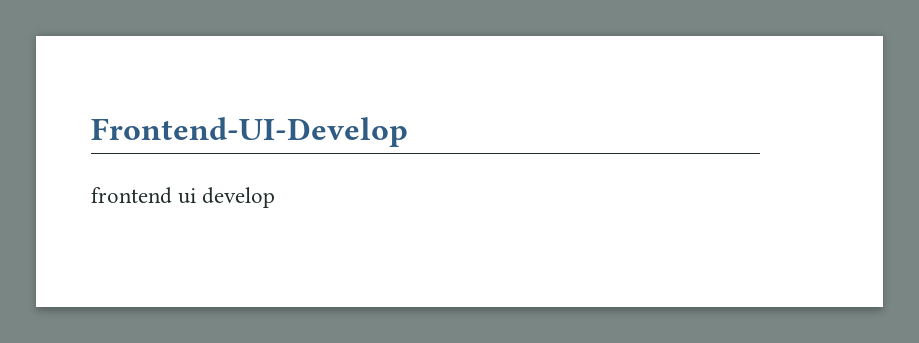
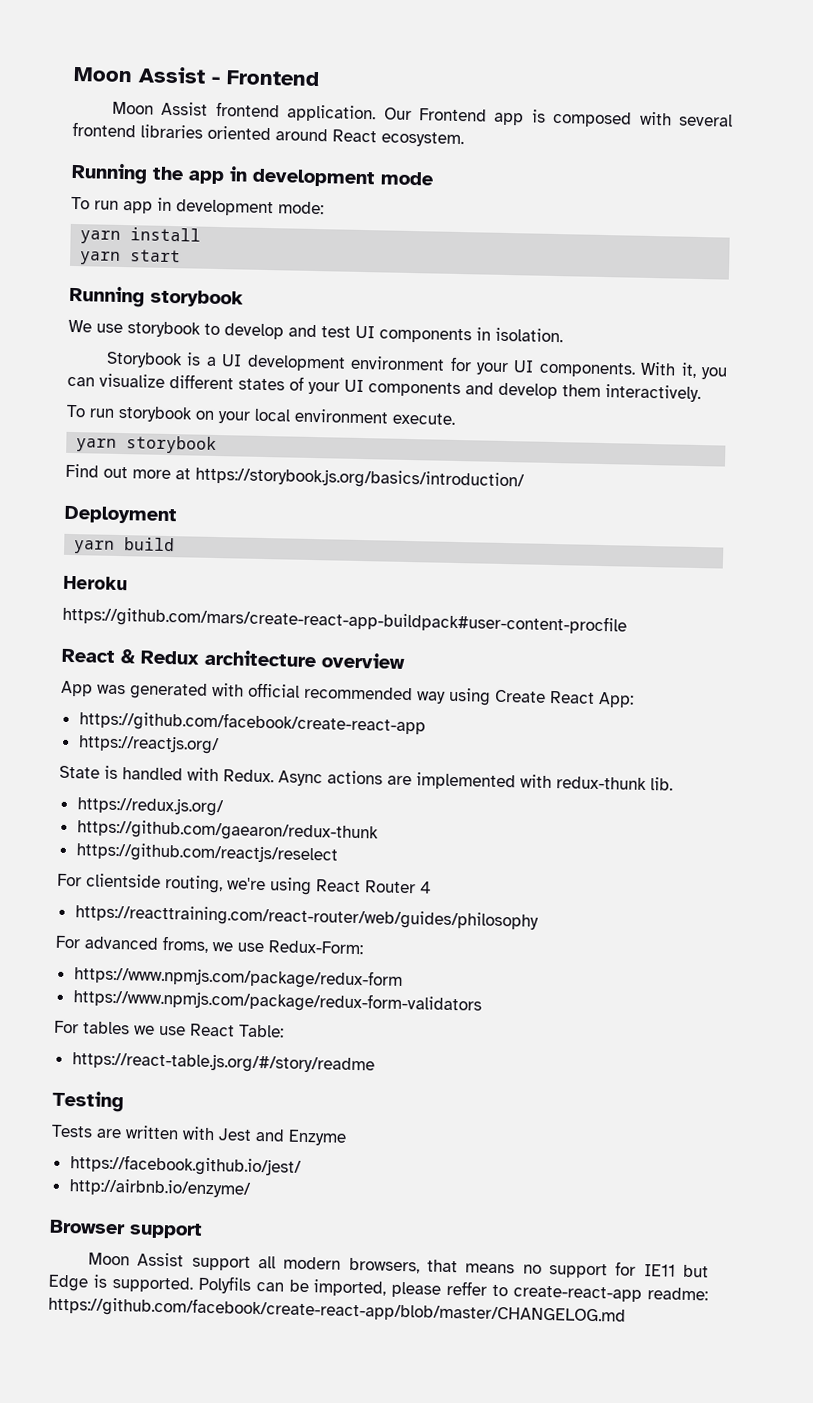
- Frontend-UI-Develop
- frontend ui develop
+ Moon Assist - Frontend
+ Moon Assist frontend application. Our Frontend app is composed with several frontend libraries oriented around React ecosystem.
+ Running the app in development mode
+ To run app in development mode:
+ yarn install
+ yarn start
+ Running storybook
+ We use storybook to develop and test UI components in isolation.
+ Storybook is a UI development environment for your UI components. With it, you can visualize different states of your UI components and develop them interactively.
+ To run storybook on your local environment execute.
+ yarn storybook
+ Find out more at https://storybook.js.org/basics/introduction/
+ Deployment
+ yarn build
+ Heroku
+ https://github.com/mars/create-react-app-buildpack#user-content-procfile
+ React & Redux architecture overview
+ App was generated with official recommended way using Create React App:
+ https://github.com/facebook/create-react-app
+ https://reactjs.org/
+ State is handled with Redux. Async actions are implemented with redux-thunk lib.
+ https://redux.js.org/
+ https://github.com/gaearon/redux-thunk
+ https://github.com/reactjs/reselect
+ For clientside routing, we're using React Router 4
+ https://reacttraining.com/react-router/web/guides/philosophy
+ For advanced froms, we use Redux-Form:
+ https://www.npmjs.com/package/redux-form
+ https://www.npmjs.com/package/redux-form-validators
+ For tables we use React Table:
+ https://react-table.js.org/#/story/readme
+ Testing
+ Tests are written with Jest and Enzyme
+ https://facebook.github.io/jest/
+ http://airbnb.io/enzyme/
+ Browser support
+ Moon Assist support all modern browsers, that means no support for IE11 but Edge is supported. Polyfils can be imported, please reffer to create-react-app readme: https://github.com/facebook/create-react-app/blob/master/CHANGELOG.md

